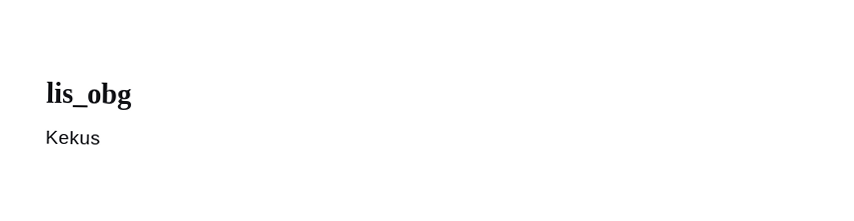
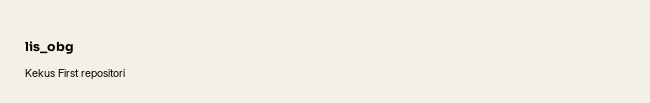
- Kekus
+ Kekus First repositori

